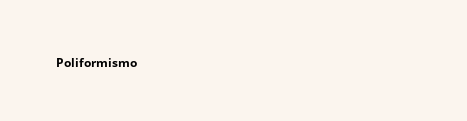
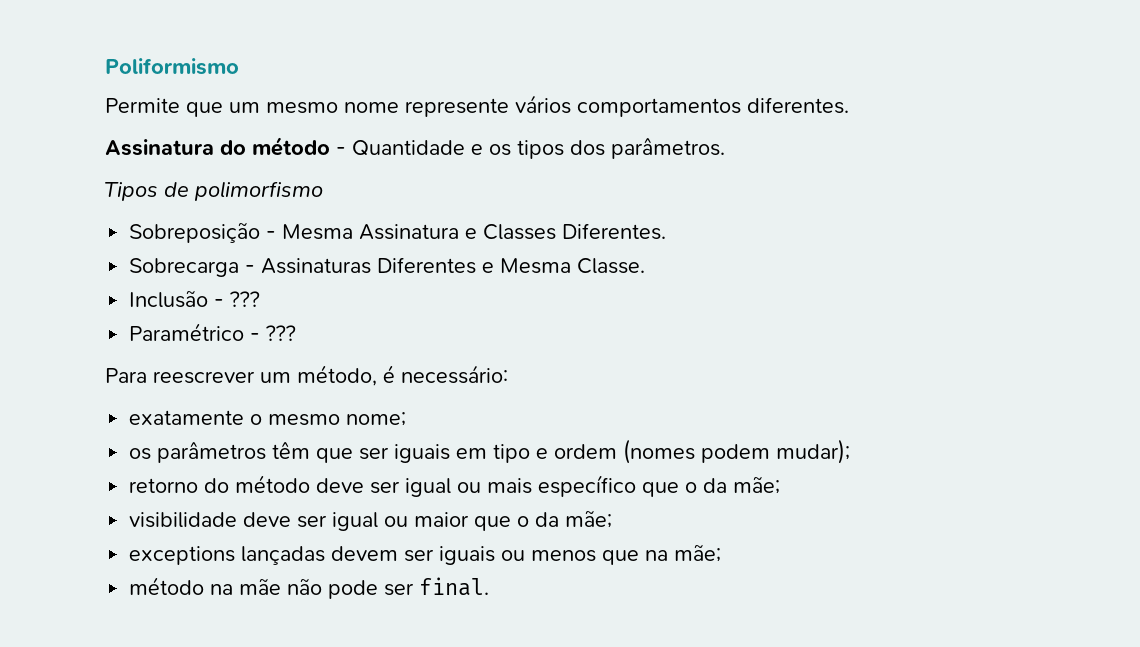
+ Permite que um mesmo nome represente vários comportamentos diferentes.
+ Assinatura do método - Quantidade e os tipos dos parâmetros.
+ Tipos de polimorfismo
+ Sobreposição - Mesma Assinatura e Classes Diferentes.
+ Sobrecarga - Assinaturas Diferentes e Mesma Classe.
+ Inclusão - ???
+ Paramétrico - ???
+ Para reescrever um método, é necessário:
+ exatamente o mesmo nome;
+ os parâmetros têm que ser iguais em tipo e ordem (nomes podem mudar);
+ retorno do método deve ser igual ou mais específico que o da mãe;
+ visibilidade deve ser igual ou maior que o da mãe;
+ exceptions lançadas devem ser iguais ou menos que na mãe;
+ método na mãe não pode ser final.

